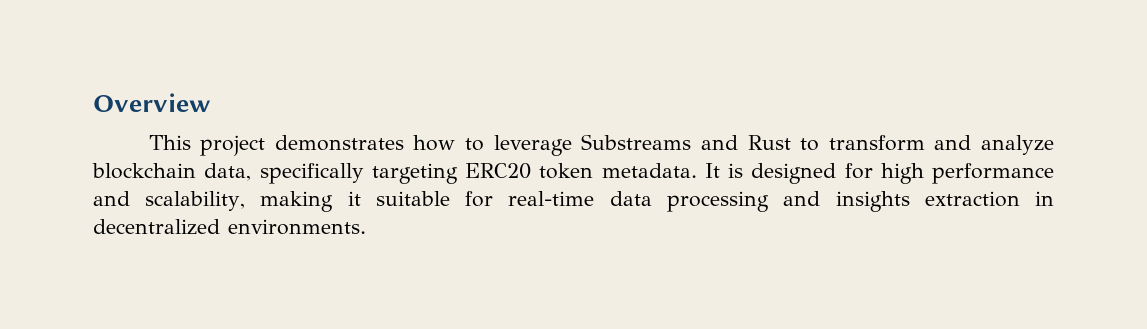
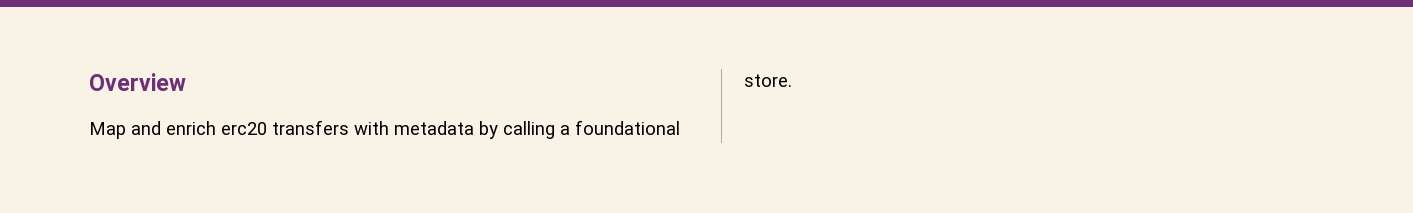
- This project demonstrates how to leverage Substreams and Rust to transform and analyze blockchain data, specifically targeting ERC20 token metadata. It is designed for high performance and scalability, making it suitable for real-time data processing and insights extraction in decentralized environments.
+ Map and enrich erc20 transfers with metadata by calling a foundational store.

